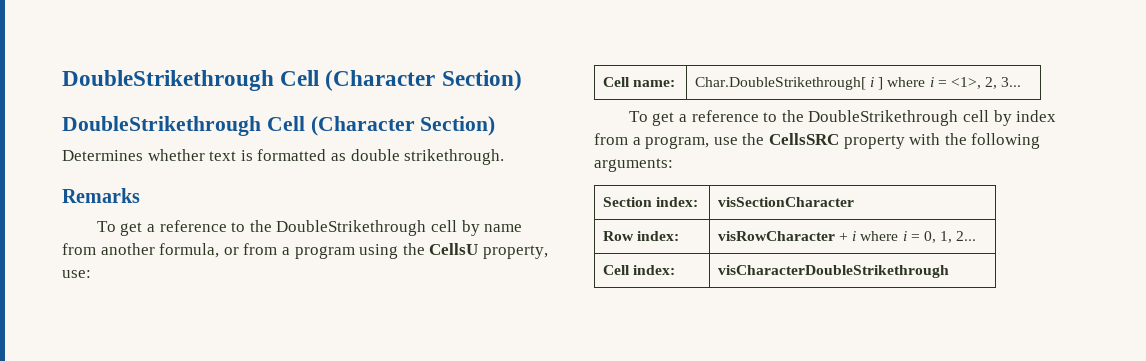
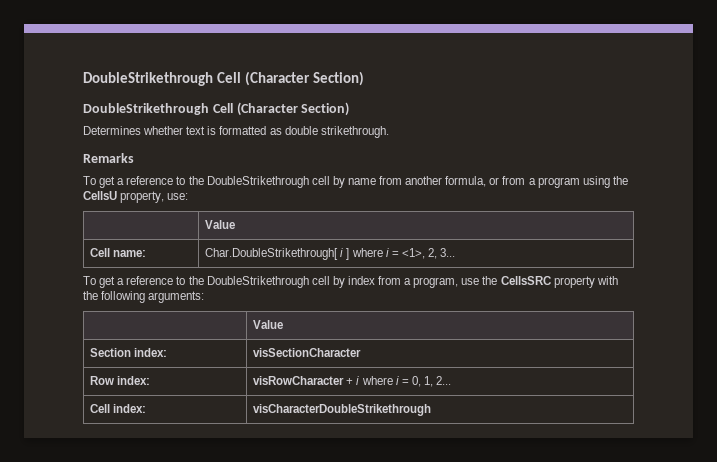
  To get a reference to the DoubleStrikethrough cell by name from another formula, or from a program using the CellsU property, use:
+ | Value
  To get a reference to the DoubleStrikethrough cell by index from a program, use the CellsSRC property with the following arguments:
+ | Value

